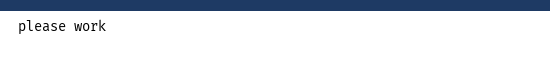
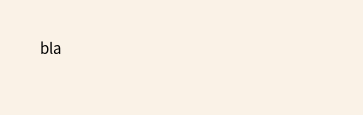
- please work
+ bla

